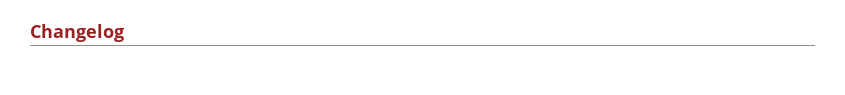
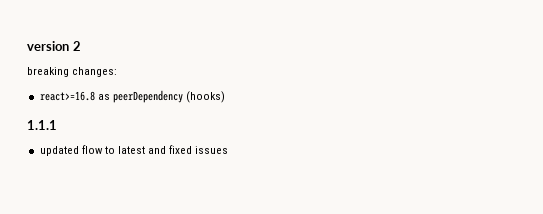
- Changelog
+ version 2
+ breaking changes:
+ react>=16.8 as peerDependency (hooks)
+ 1.1.1
+ updated flow to latest and fixed issues

